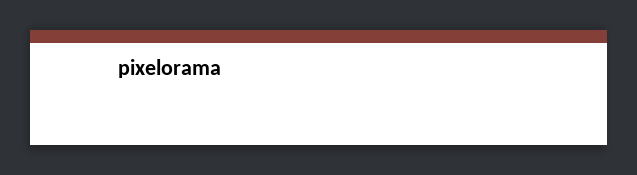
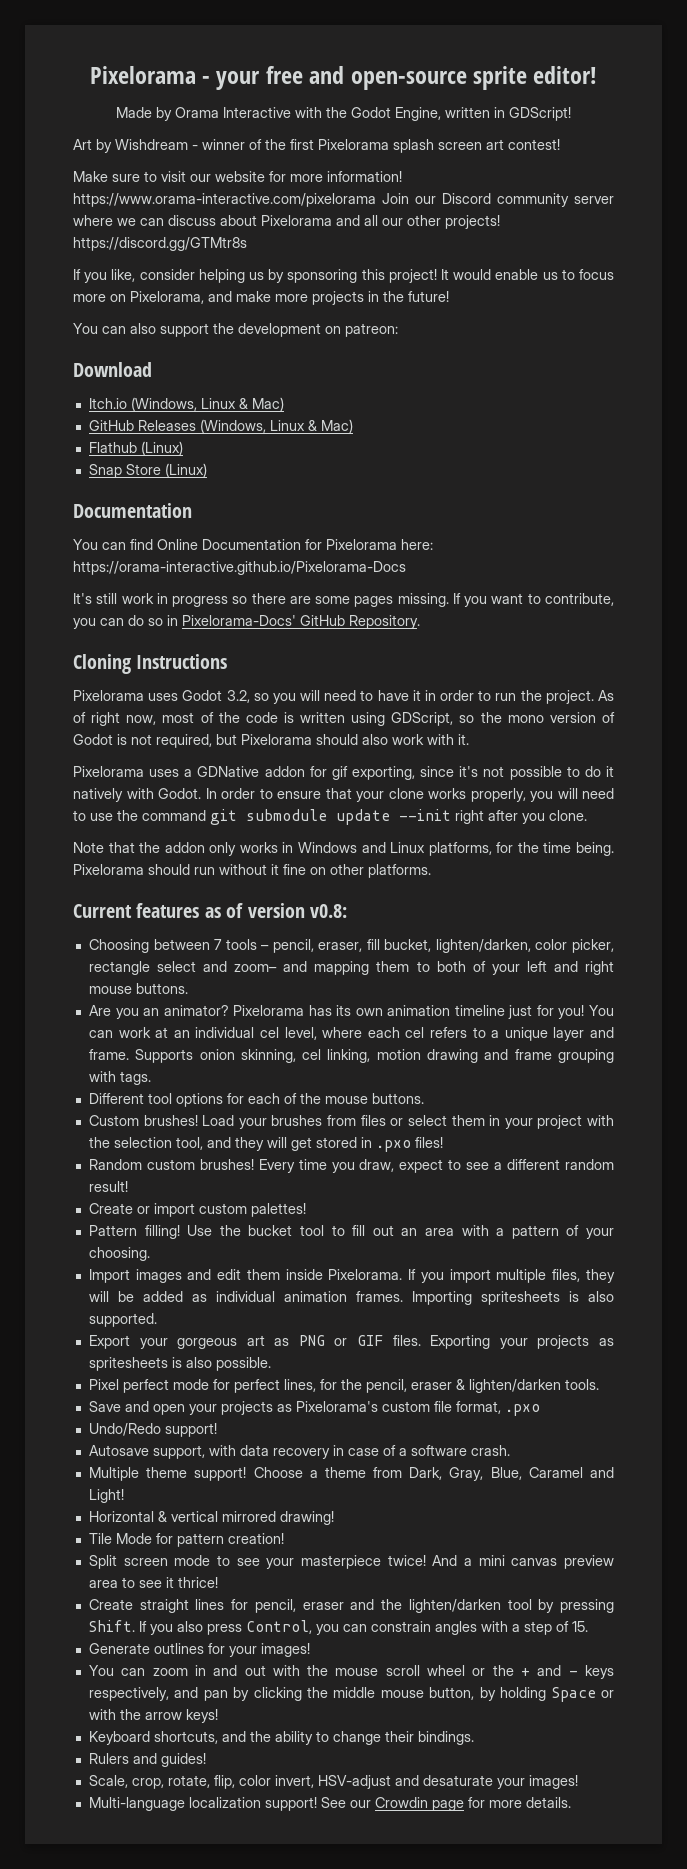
- pixelorama
+ Pixelorama - your free and open-source sprite editor!
+ Made by Orama Interactive with the Godot Engine, written in GDScript!
+ Art by Wishdream - winner of the first Pixelorama splash screen art contest!
+ Make sure to visit our website for more information! https://www.orama-interactive.com/pixelorama Join our Discord community server where we can discuss about Pixelorama and all our other projects! https://discord.gg/GTMtr8s
+ If you like, consider helping us by sponsoring this project! It would enable us to focus more on Pixelorama, and make more projects in the future!
+ You can also support the development on patreon:
+ Download
+ Itch.io (Windows, Linux & Mac)
+ GitHub Releases (Windows, Linux & Mac)
+ Flathub (Linux)
+ Snap Store (Linux)
+ Documentation
+ You can find Online Documentation for Pixelorama here: https://orama-interactive.github.io/Pixelorama-Docs
+ It's still work in progress so there are some pages missing. If you want to contribute, you can do so in Pixelorama-Docs' GitHub Repository.
+ Cloning Instructions
+ Pixelorama uses Godot 3.2, so you will need to have it in order to run the project. As of right now, most of the code is written using GDScript, so the mono version of Godot is not required, but Pixelorama should also work with it.
+ Pixelorama uses a GDNative addon for gif exporting, since it's not possible to do it natively with Godot. In order to ensure that your clone works properly, you will need to use the command git submodule update --init right after you clone.
+ Note that the addon only works in Windows and Linux platforms, for the time being. Pixelorama should run without it fine on other platforms.
+ Current features as of version v0.8:
+ Choosing between 7 tools – pencil, eraser, fill bucket, lighten/darken, color picker, rectangle select and zoom– and mapping them to both of your left and right mouse buttons.
+ Are you an animator? Pixelorama has its own animation timeline just for you! You can work at an individual cel level, where each cel refers to a unique layer and frame. Supports onion skinning, cel linking, motion drawing and frame grouping with tags.
+ Different tool options for each of the mouse buttons.
+ Custom brushes! Load your brushes from files or select them in your project with the selection tool, and they will get stored in .pxo files!
+ Random custom brushes! Every time you draw, expect to see a different random result!
+ Create or import custom palettes!
+ Pattern filling! Use the bucket tool to fill out an area with a pattern of your choosing.
+ Import images and edit them inside Pixelorama. If you import multiple files, they will be added as individual animation frames. Importing spritesheets is also supported.
+ Export your gorgeous art as PNG or GIF files. Exporting your projects as spritesheets is also possible.
+ Pixel perfect mode for perfect lines, for the pencil, eraser & lighten/darken tools.
+ Save and open your projects as Pixelorama's custom file format, .pxo
+ Undo/Redo support!
+ Autosave support, with data recovery in case of a software crash.
+ Multiple theme support! Choose a theme from Dark, Gray, Blue, Caramel and Light!
+ Horizontal & vertical mirrored drawing!
+ Tile Mode for pattern creation!
+ Split screen mode to see your masterpiece twice! And a mini canvas preview area to see it thrice!
+ Create straight lines for pencil, eraser and the lighten/darken tool by pressing Shift. If you also press Control, you can constrain angles with a step of 15.
+ Generate outlines for your images!
+ Υou can zoom in and out with the mouse scroll wheel or the + and - keys respectively, and pan by clicking the middle mouse button, by holding Space or with the arrow keys!
+ Keyboard shortcuts, and the ability to change their bindings.
+ Rulers and guides!
+ Scale, crop, rotate, flip, color invert, HSV-adjust and desaturate your images!
+ Multi-language localization support! See our Crowdin page for more details.

